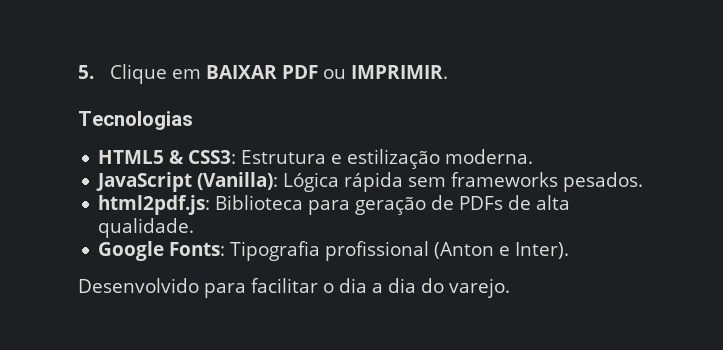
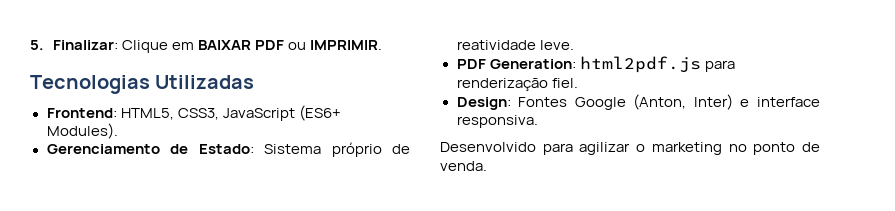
- 5. Clique em BAIXAR PDF ou IMPRIMIR.
+ 5. Finalizar: Clique em BAIXAR PDF ou IMPRIMIR.
- Tecnologias
- HTML5 & CSS3: Estrutura e estilização moderna.
- JavaScript (Vanilla): Lógica rápida sem frameworks pesados.
- html2pdf.js: Biblioteca para geração de PDFs de alta qualidade.
- Google Fonts: Tipografia profissional (Anton e Inter).
- Desenvolvido para facilitar o dia a dia do varejo.
+ Tecnologias Utilizadas
+ Frontend: HTML5, CSS3, JavaScript (ES6+ Modules).
+ Gerenciamento de Estado: Sistema próprio de reatividade leve.
+ PDF Generation: html2pdf.js para renderização fiel.
+ Design: Fontes Google (Anton, Inter) e interface responsiva.
+ Desenvolvido para agilizar o marketing no ponto de venda.

